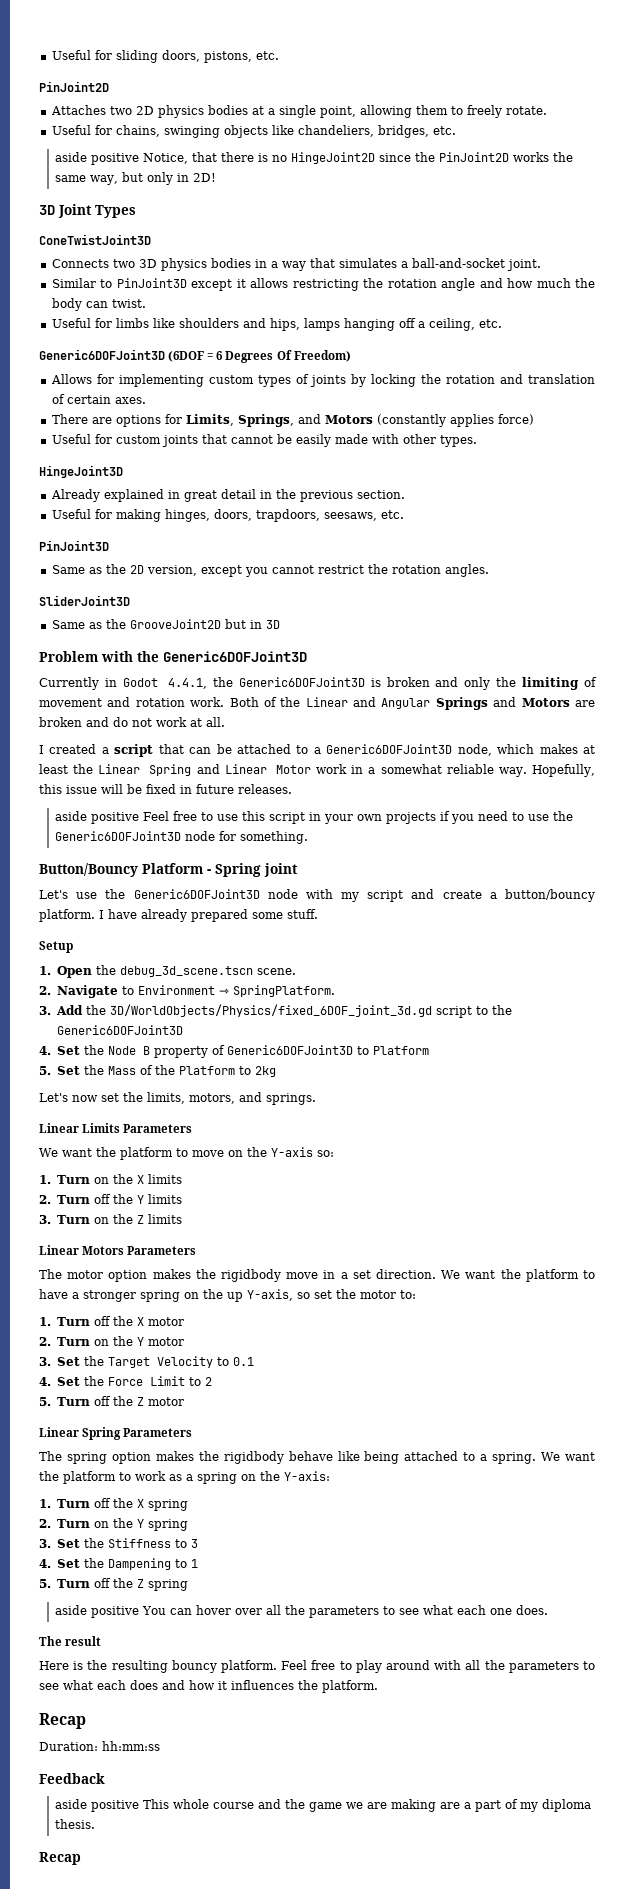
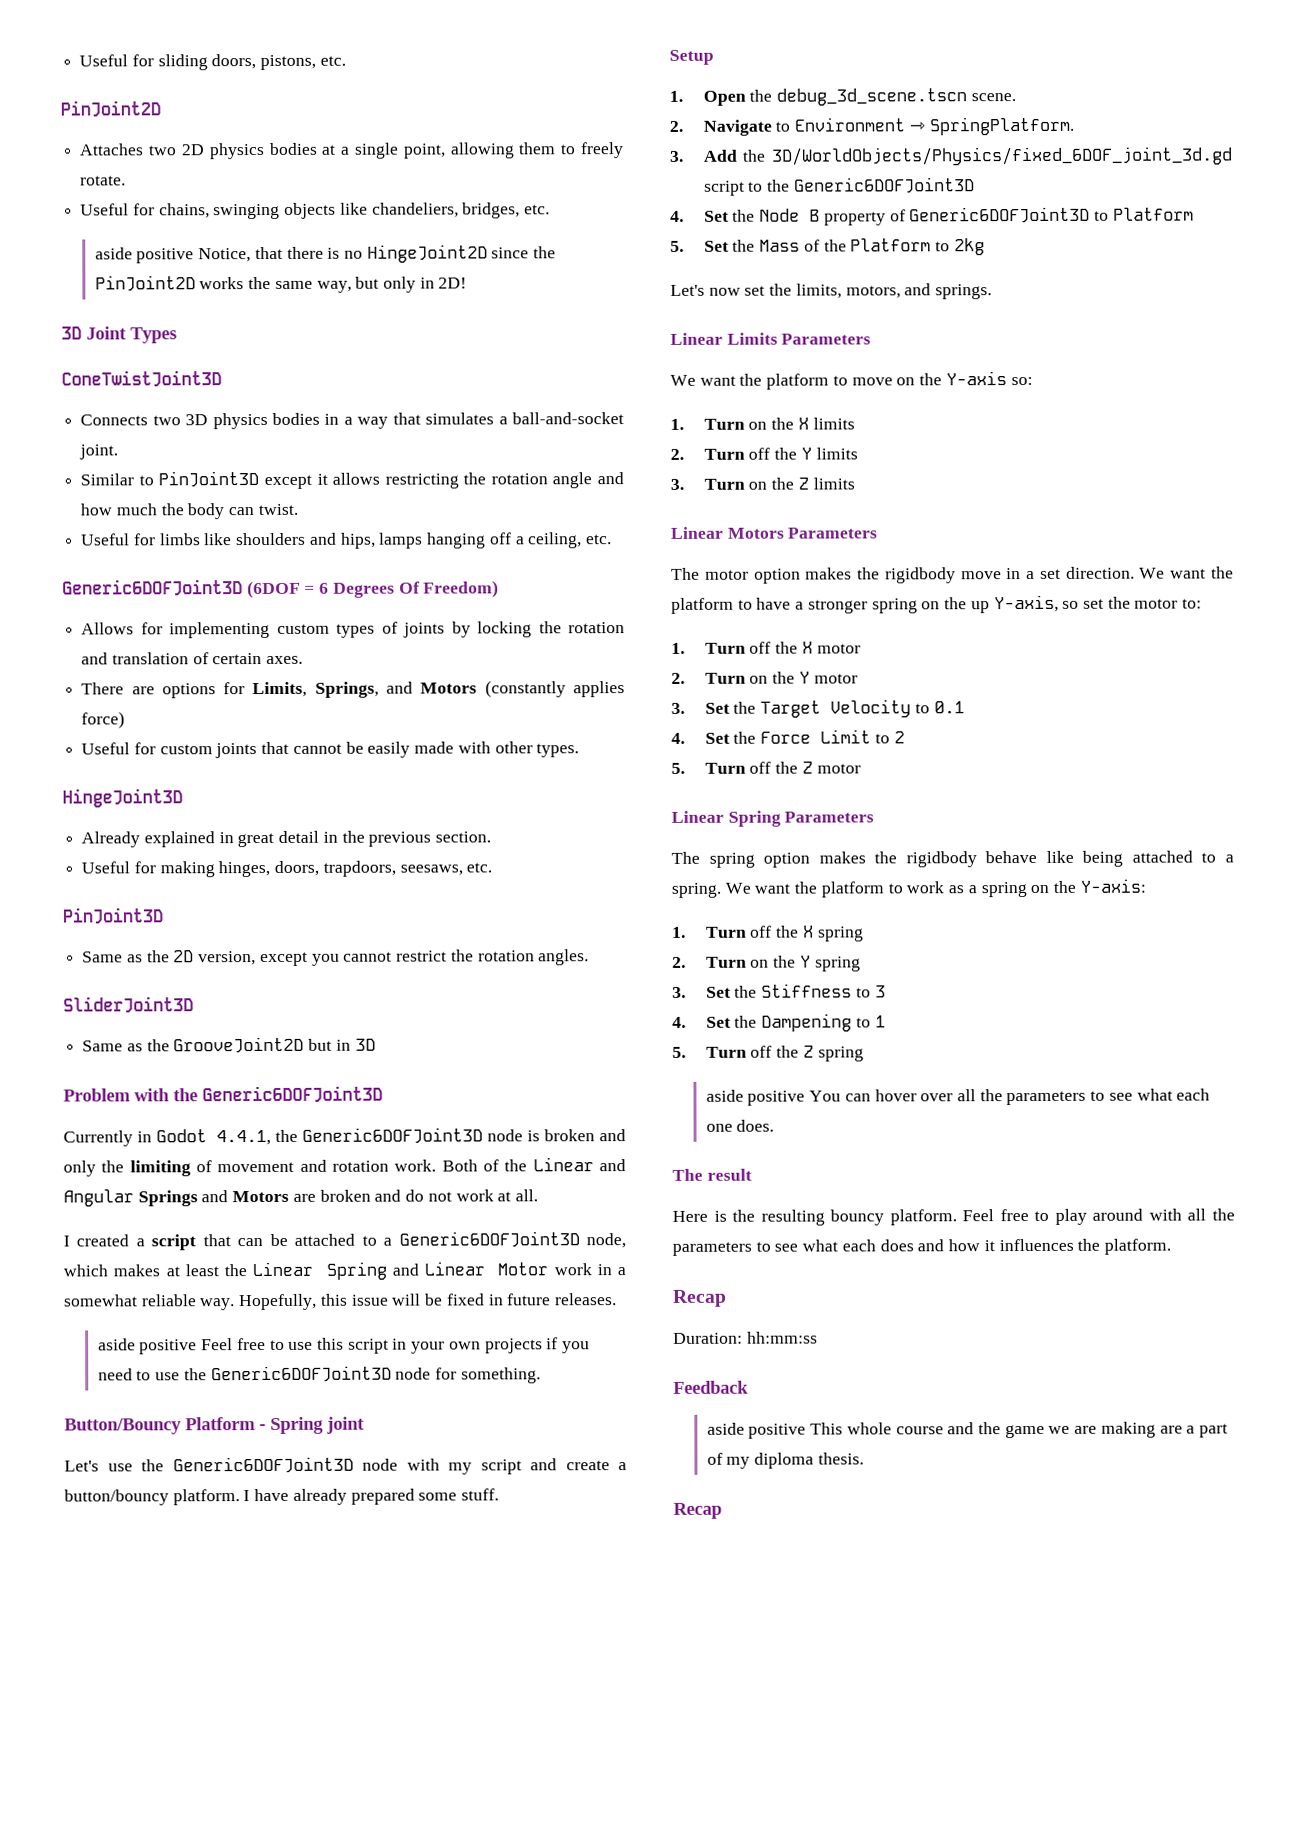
- Currently in Godot 4.4.1, the Generic6DOFJoint3D is broken and only the limiting of movement and rotation work.
+ Currently in Godot 4.4.1, the Generic6DOFJoint3D node is broken and only the limiting of movement and rotation work.

